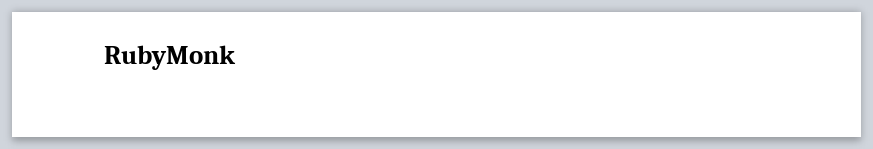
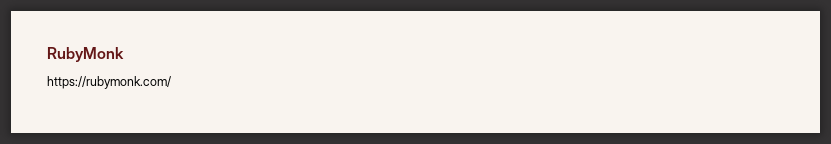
+ https://rubymonk.com/

